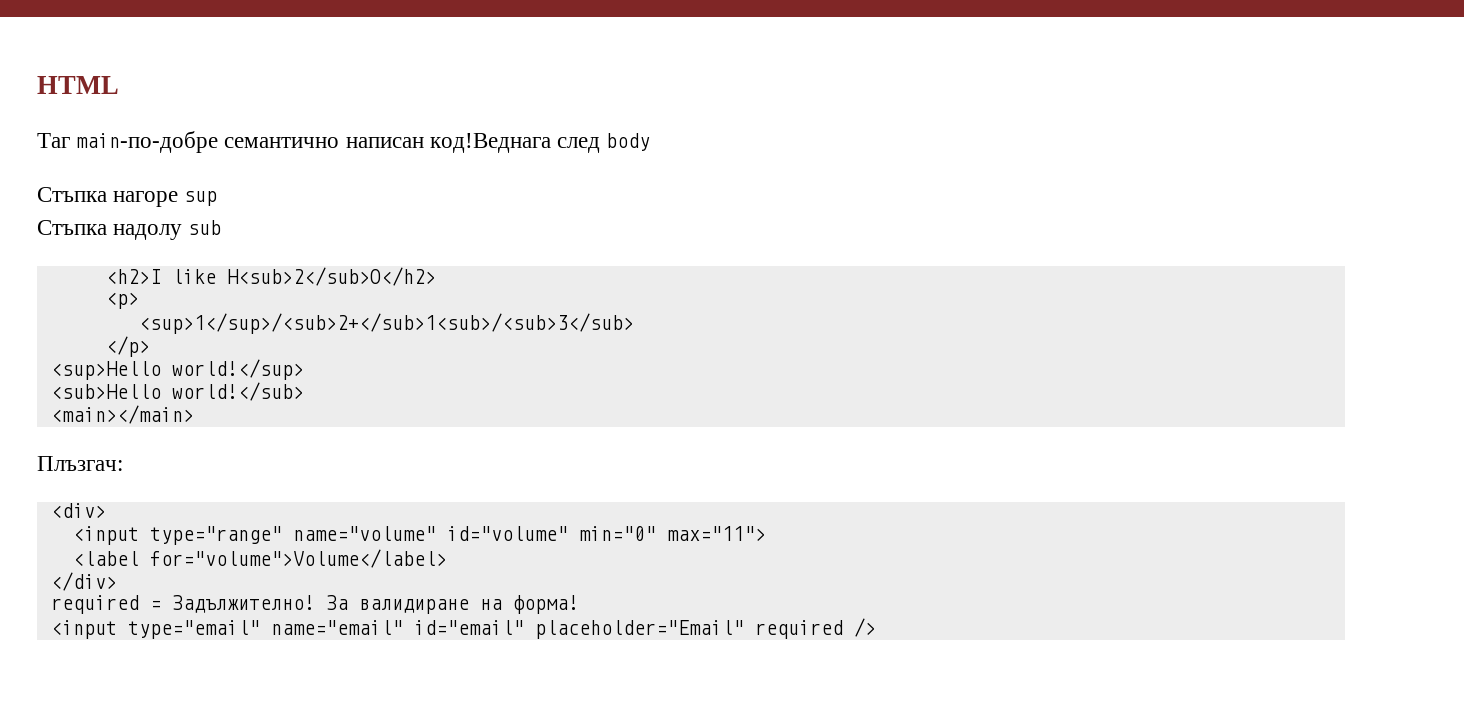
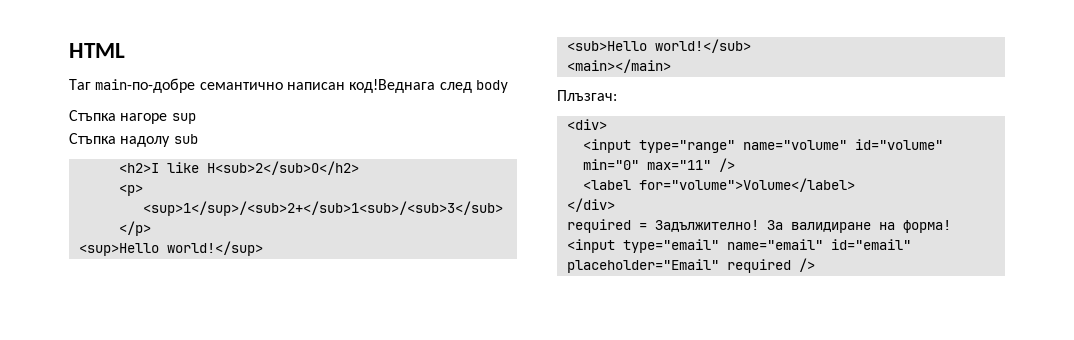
- <input type="range" name="volume" id="volume" min="0" max="11">
+ <input type="range" name="volume" id="volume" min="0" max="11" />

